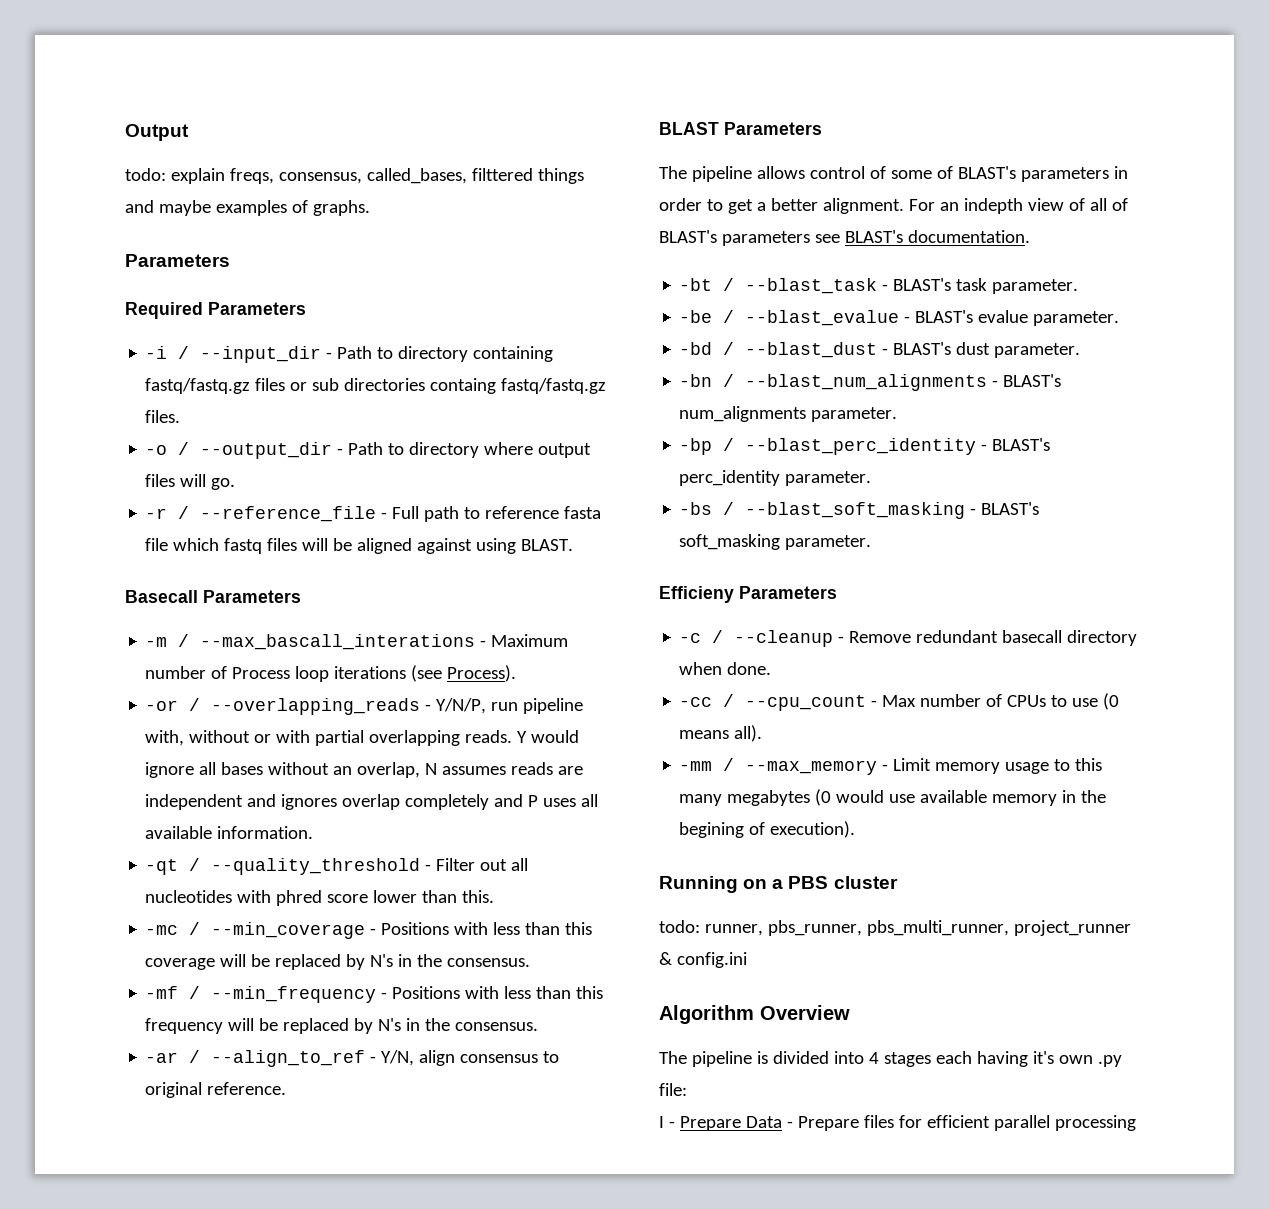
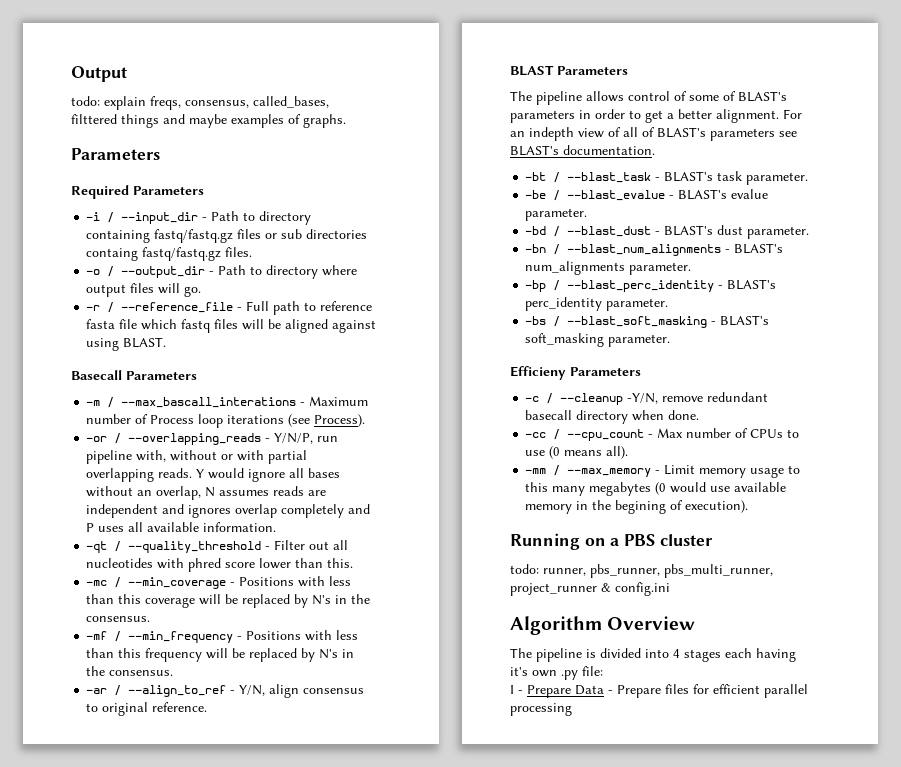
- -c / --cleanup - Remove redundant basecall directory when done.
+ -c / --cleanup -Y/N, remove redundant basecall directory when done.

